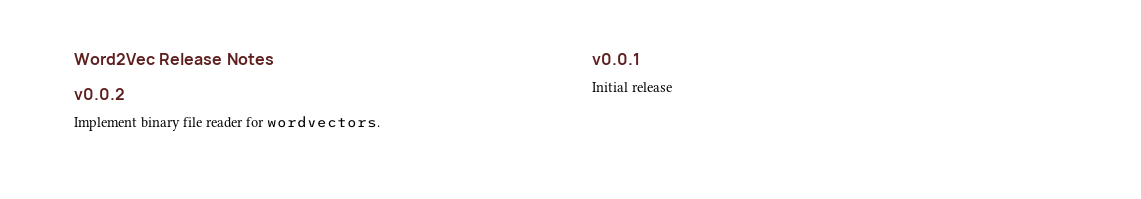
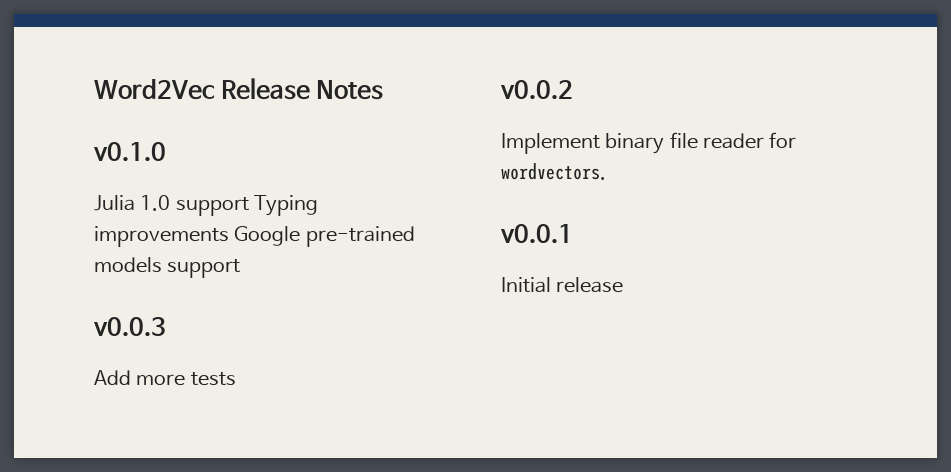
+ v0.1.0
+ Julia 1.0 support Typing improvements Google pre-trained models support
+ v0.0.3
+ Add more tests

